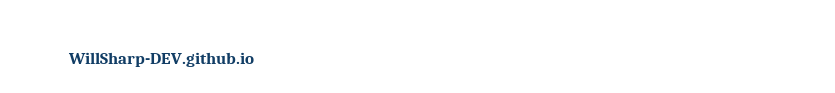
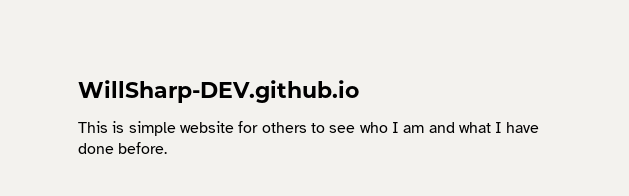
+ This is simple website for others to see who I am and what I have done before.

